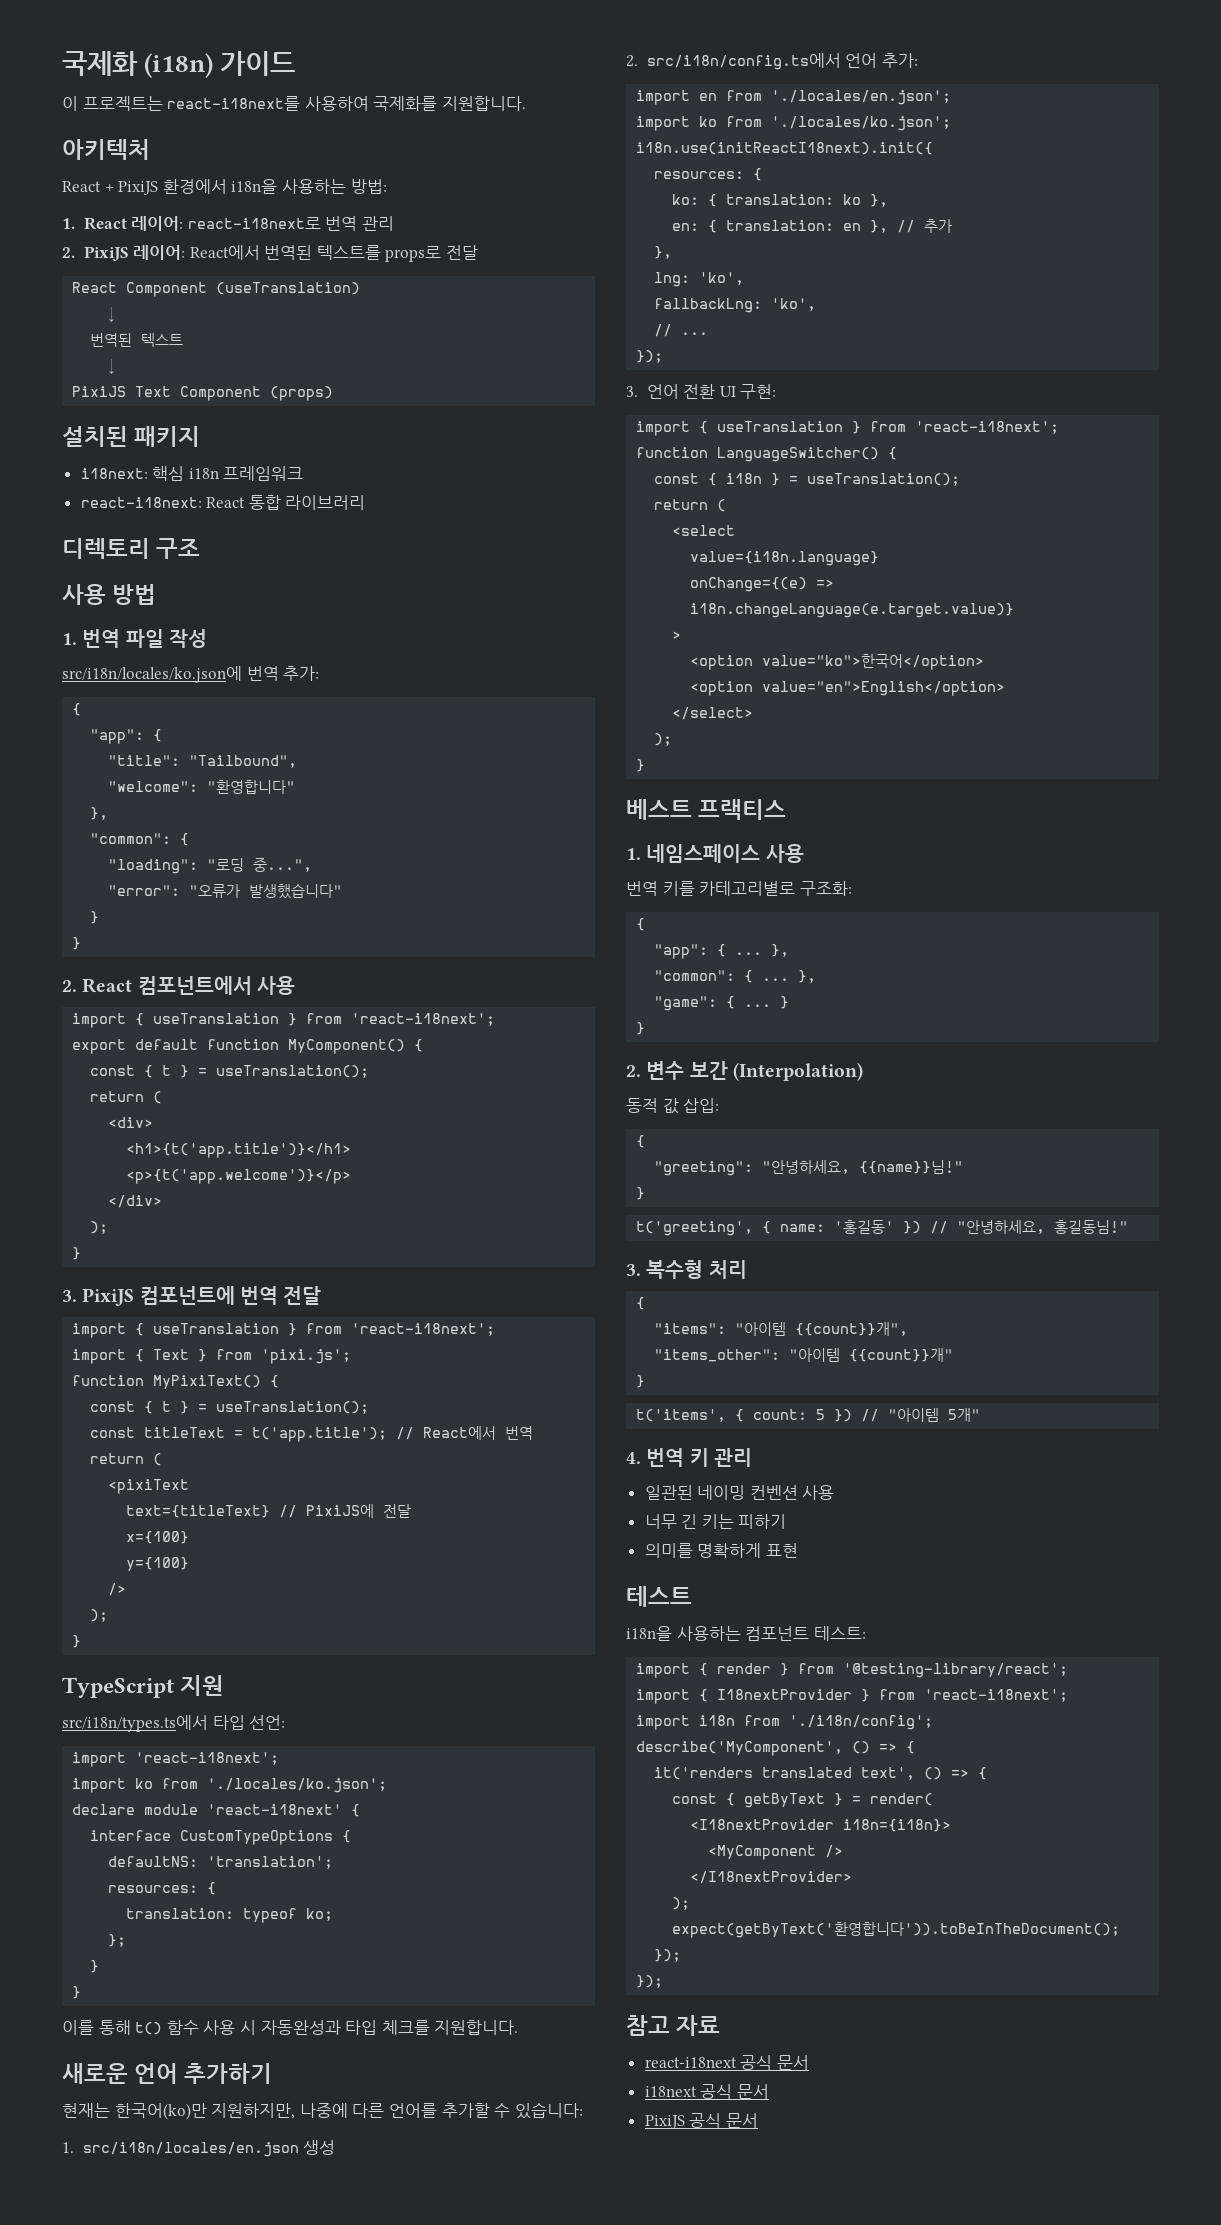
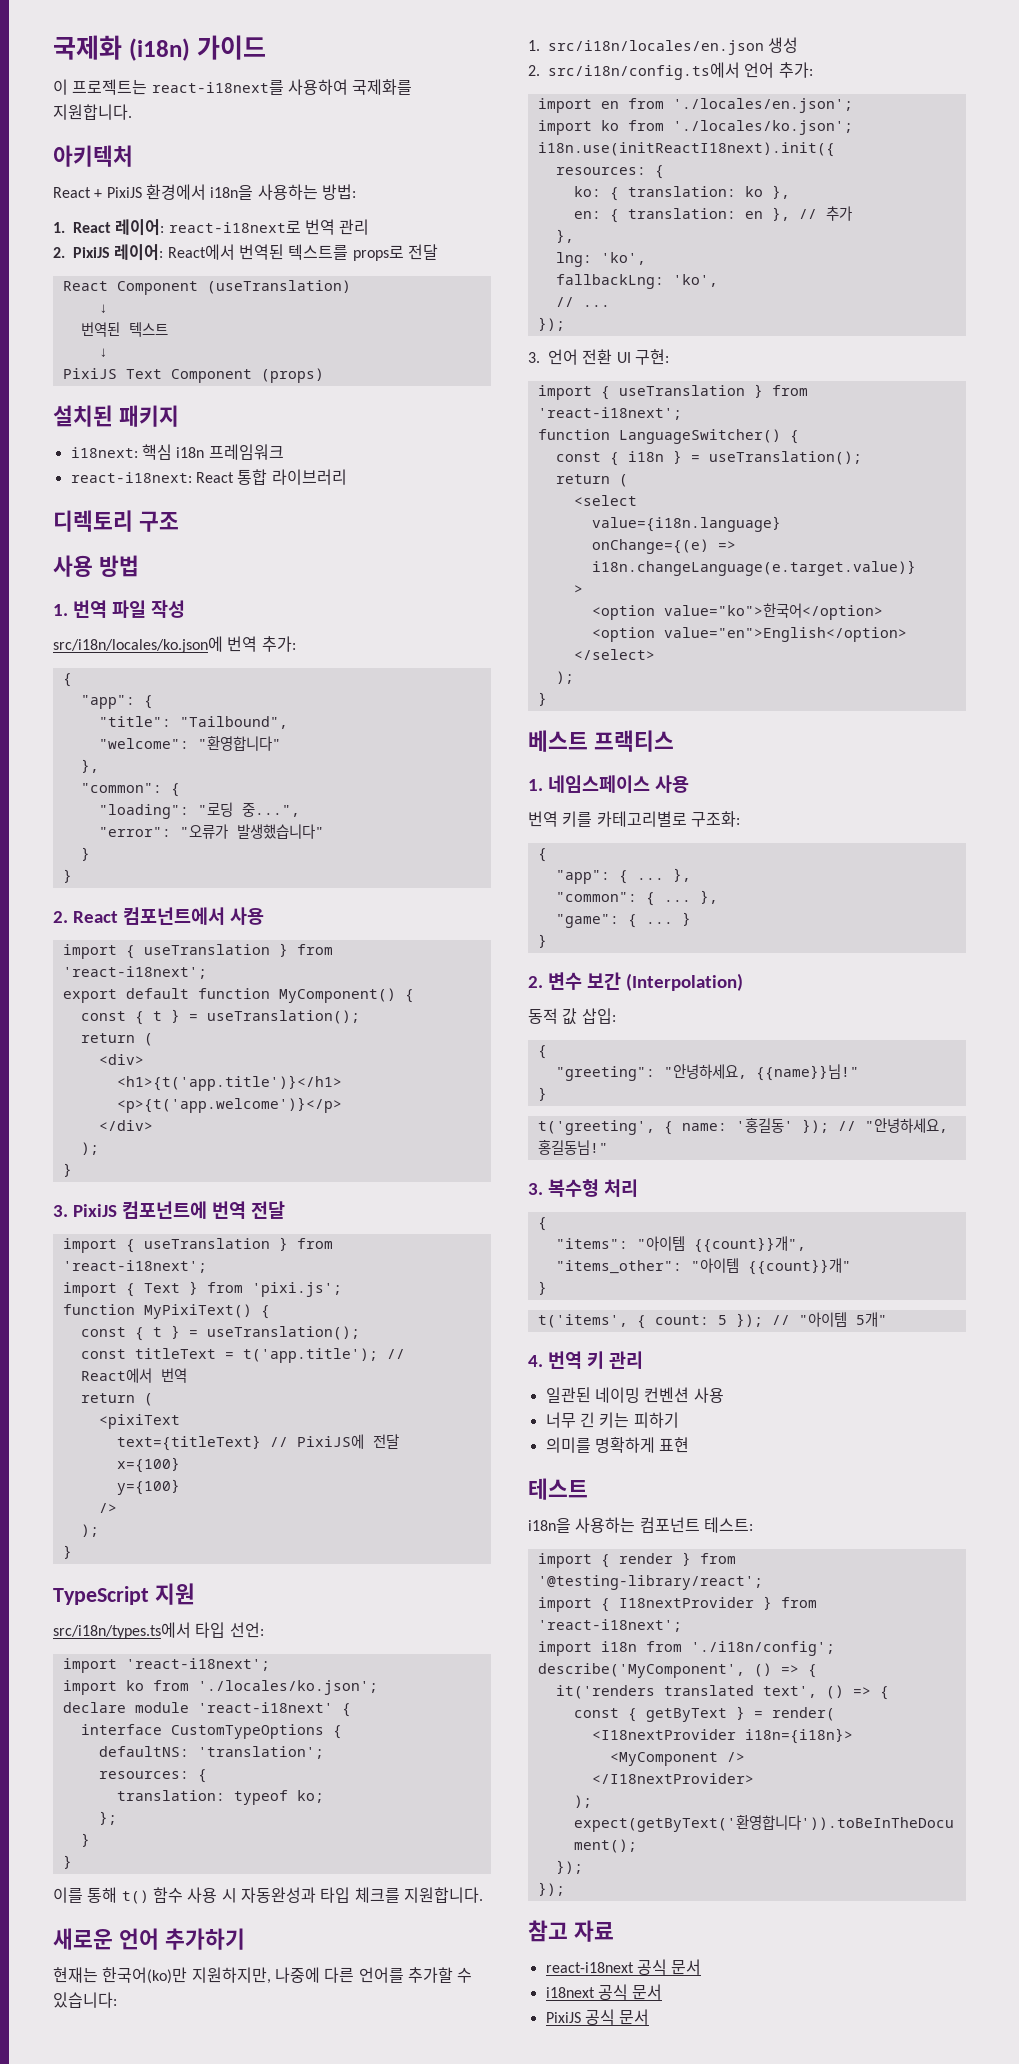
- t('greeting', { name: '홍길동' }) // "안녕하세요, 홍길동님!"
+ t('greeting', { name: '홍길동' }); // "안녕하세요, 홍길동님!"
- t('items', { count: 5 }) // "아이템 5개"
+ t('items', { count: 5 }); // "아이템 5개"

